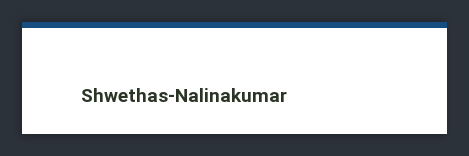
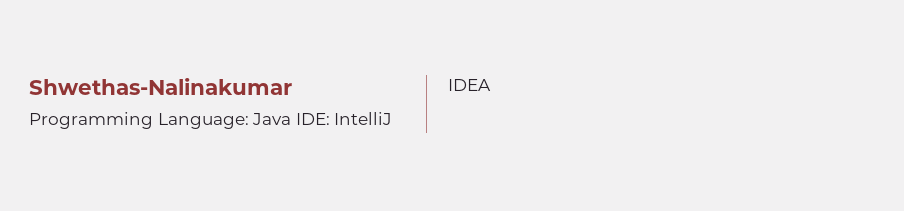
+ Programming Language: Java IDE: IntelliJ IDEA

